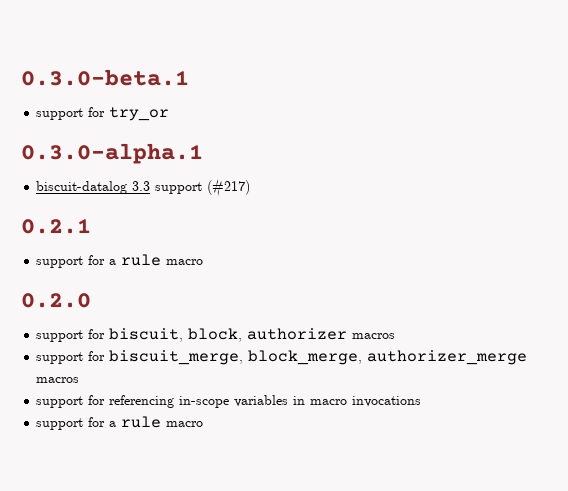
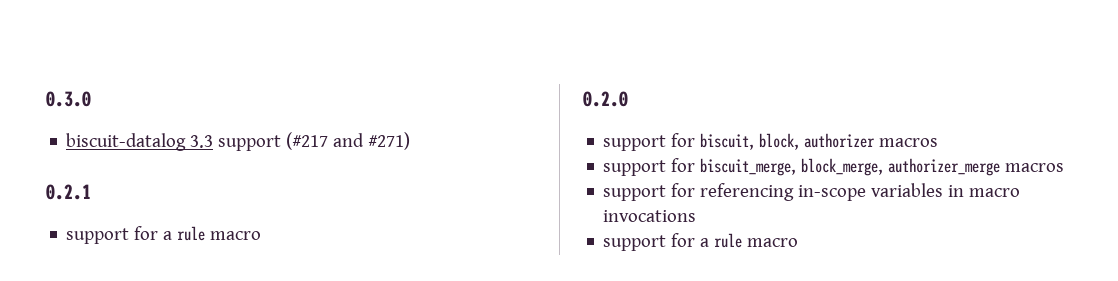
- 0.3.0-beta.1
- support for try_or
- 0.3.0-alpha.1
+ 0.3.0
- biscuit-datalog 3.3 support (#217)
+ biscuit-datalog 3.3 support (#217 and #271)

